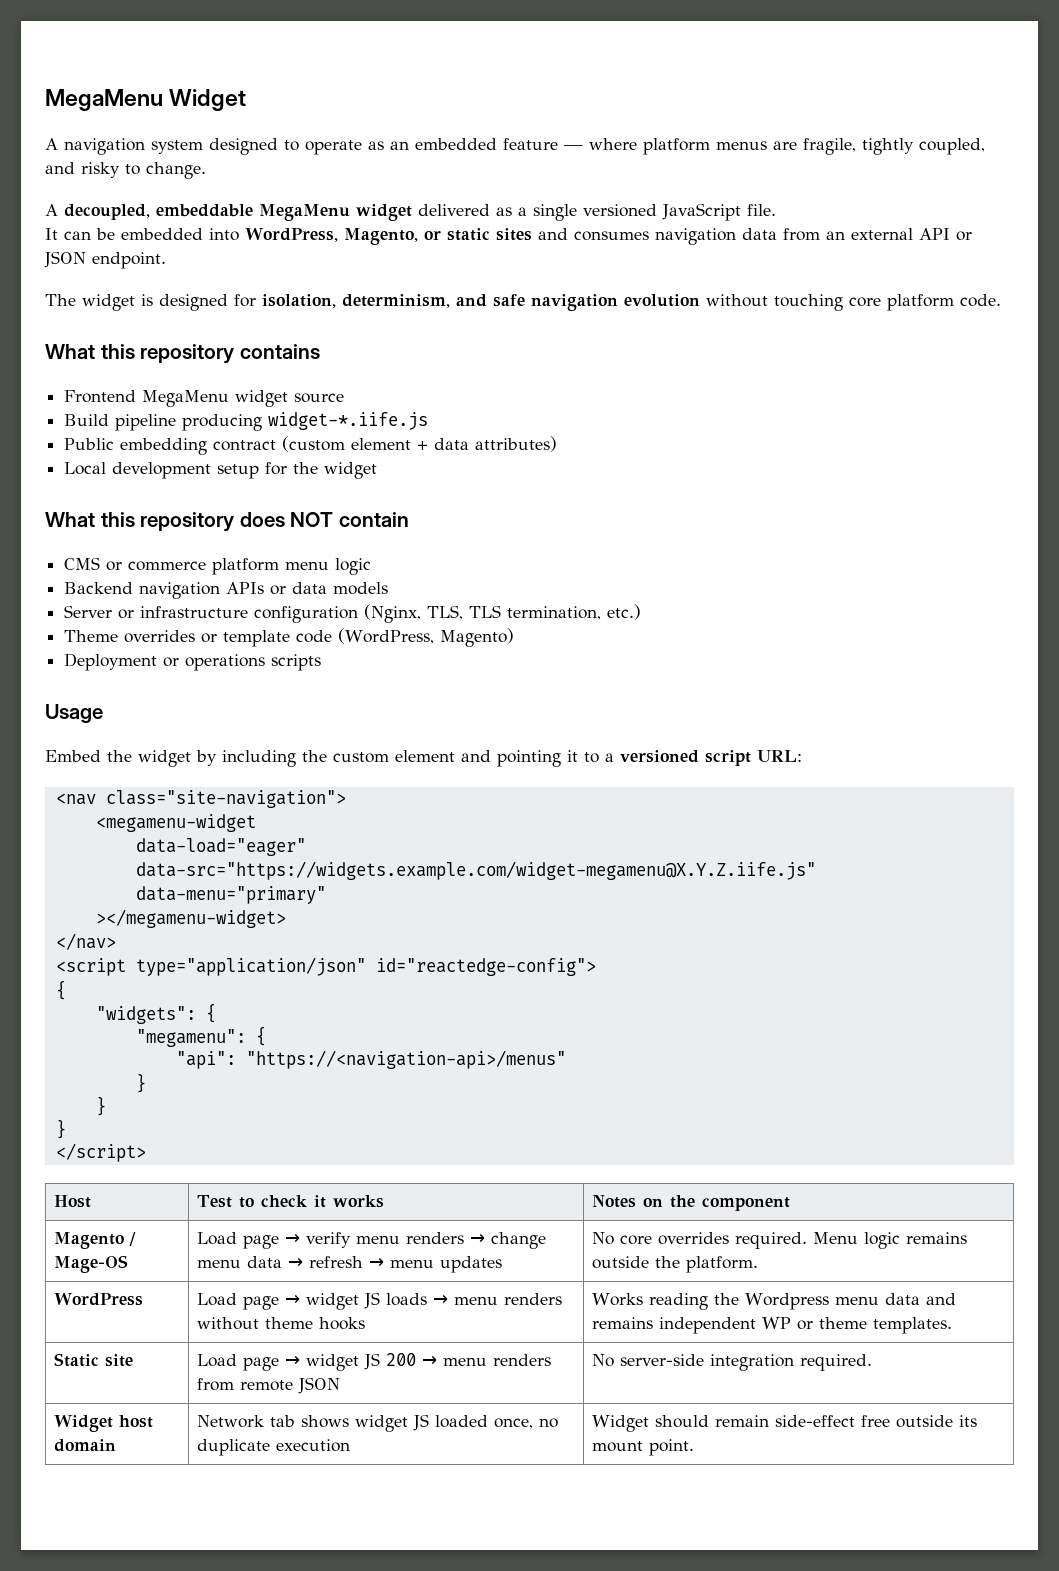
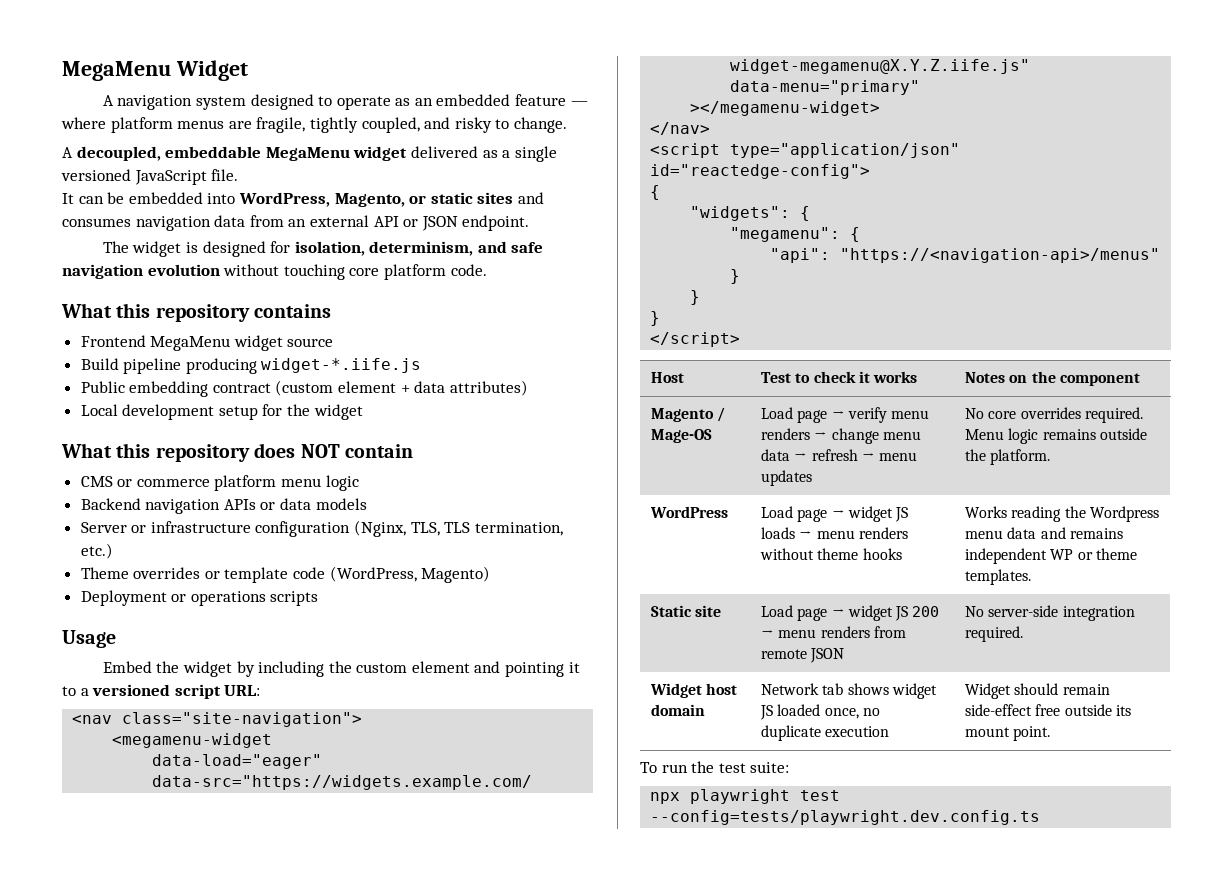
+ To run the test suite:
+ npx playwright test --config=tests/playwright.dev.config.ts

